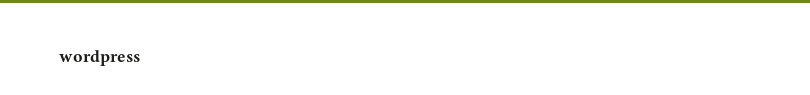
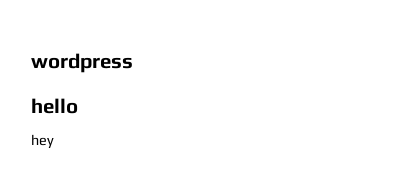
+ hello
+ hey

